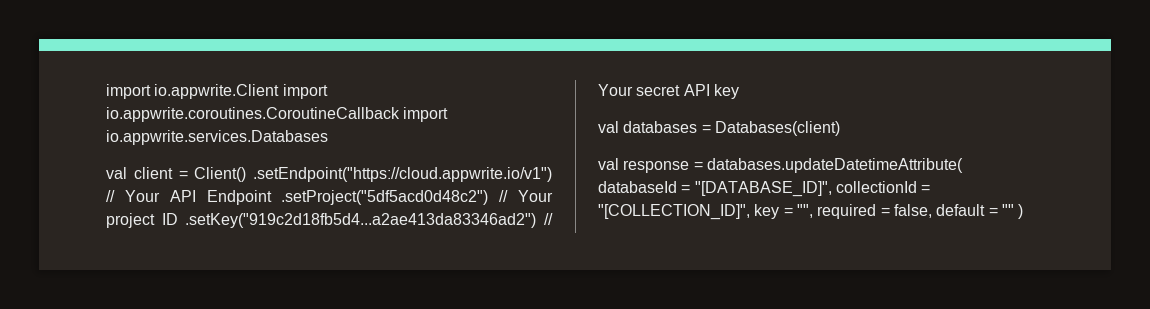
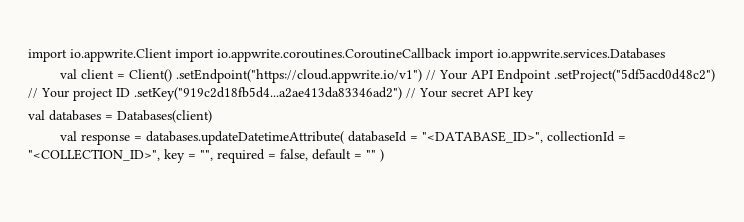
- val response = databases.updateDatetimeAttribute( databaseId = "[DATABASE_ID]", collectionId = "[COLLECTION_ID]", key = "", required = false, default = "" )
+ val response = databases.updateDatetimeAttribute( databaseId = "<DATABASE_ID>", collectionId = "<COLLECTION_ID>", key = "", required = false, default = "" )

